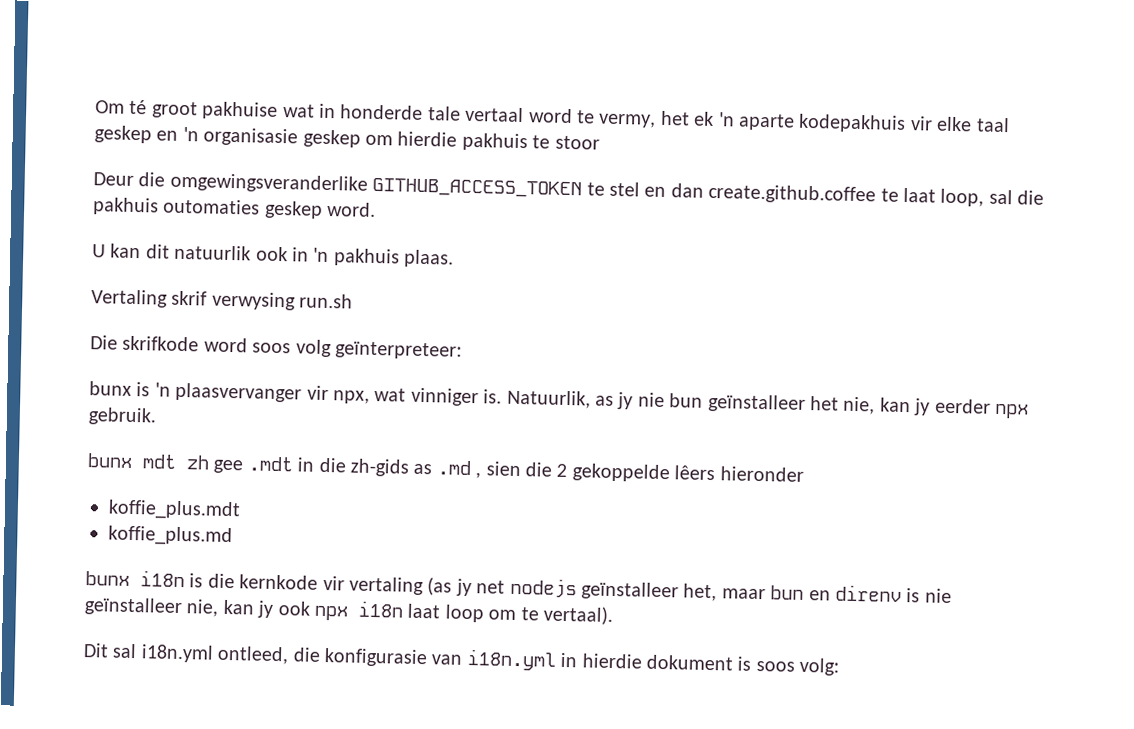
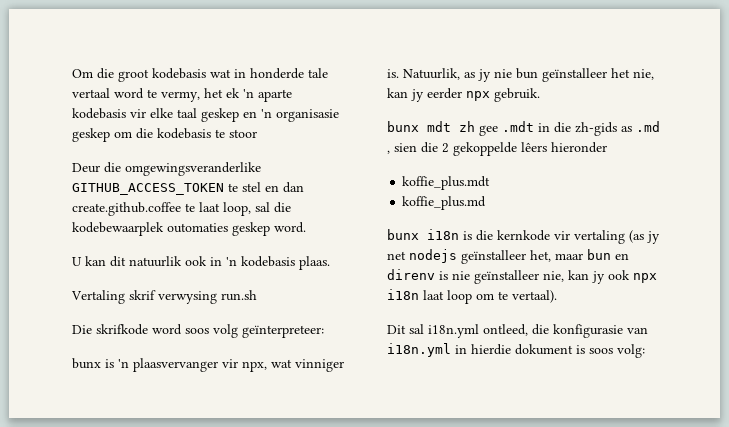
- Om té groot pakhuise wat in honderde tale vertaal word te vermy, het ek 'n aparte kodepakhuis vir elke taal geskep en 'n organisasie geskep om hierdie pakhuis te stoor
+ Om die groot kodebasis wat in honderde tale vertaal word te vermy, het ek 'n aparte kodebasis vir elke taal geskep en 'n organisasie geskep om die kodebasis te stoor
- Deur die omgewingsveranderlike GITHUB_ACCESS_TOKEN te stel en dan create.github.coffee te laat loop, sal die pakhuis outomaties geskep word.
+ Deur die omgewingsveranderlike GITHUB_ACCESS_TOKEN te stel en dan create.github.coffee te laat loop, sal die kodebewaarplek outomaties geskep word.
- U kan dit natuurlik ook in 'n pakhuis plaas.
+ U kan dit natuurlik ook in 'n kodebasis plaas.

